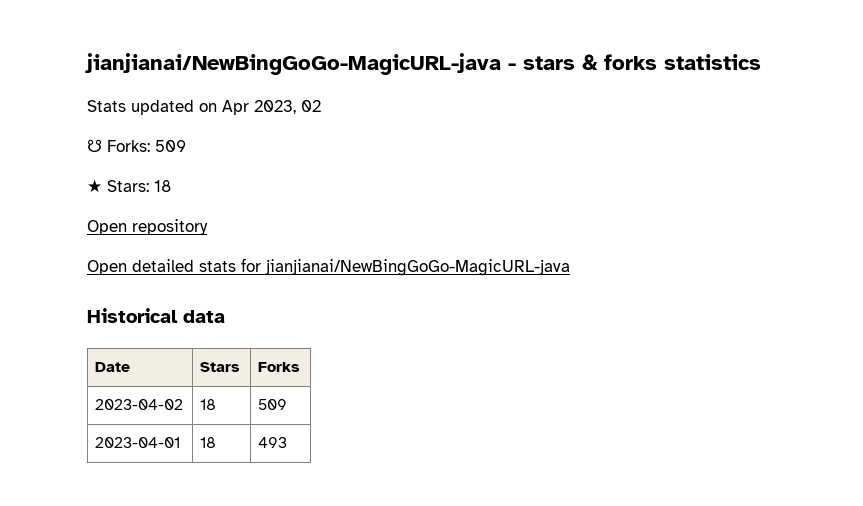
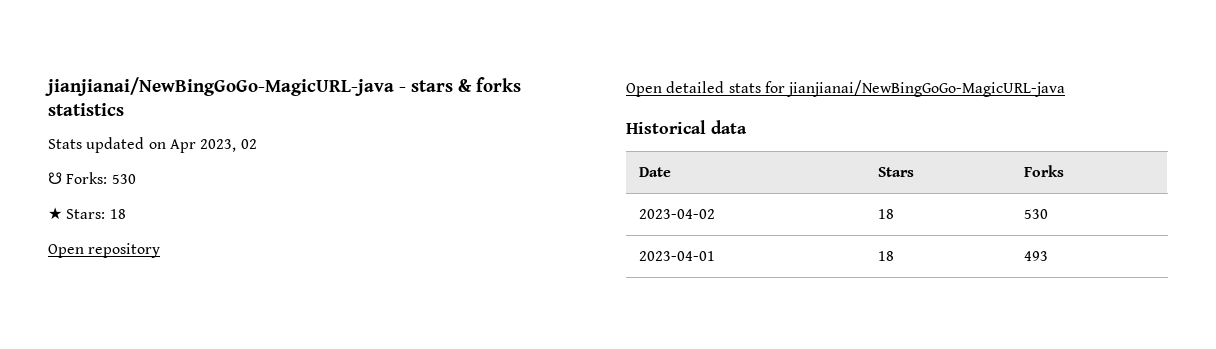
- ☋ Forks: 509
+ ☋ Forks: 530
- 2023-04-02 | 18 | 509
+ 2023-04-02 | 18 | 530

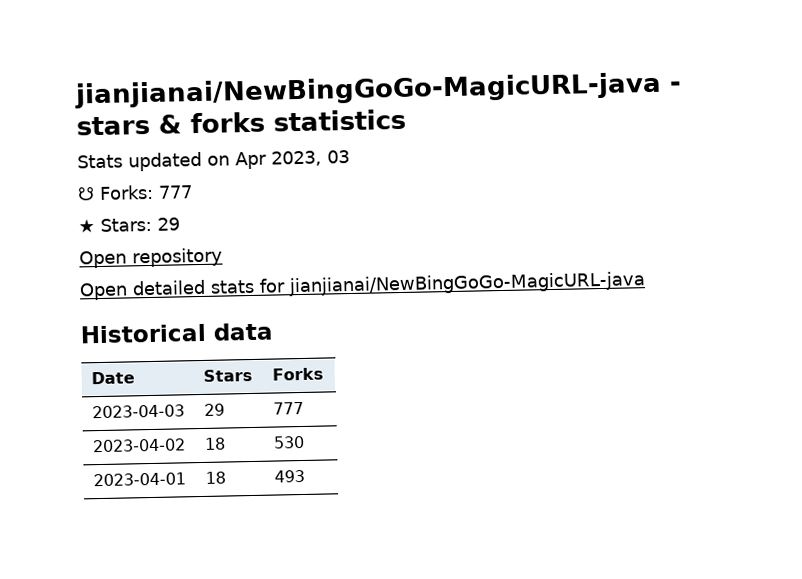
- Stats updated on Apr 2023, 02
+ Stats updated on Apr 2023, 03
- ☋ Forks: 530
+ ☋ Forks: 777
- ★ Stars: 18
+ ★ Stars: 29
+ 2023-04-03 | 29 | 777

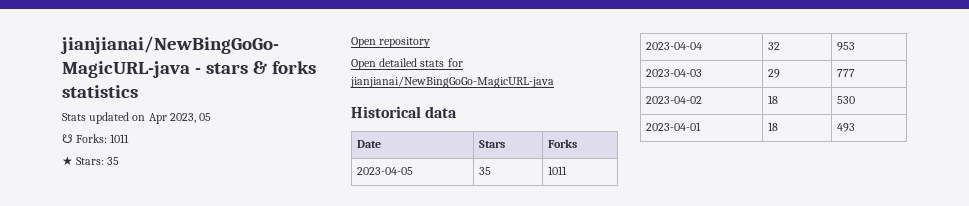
- Stats updated on Apr 2023, 03
+ Stats updated on Apr 2023, 05
- ☋ Forks: 777
+ ☋ Forks: 1011
- ★ Stars: 29
+ ★ Stars: 35
+ 2023-04-05 | 35 | 1011
+ 2023-04-04 | 32 | 953

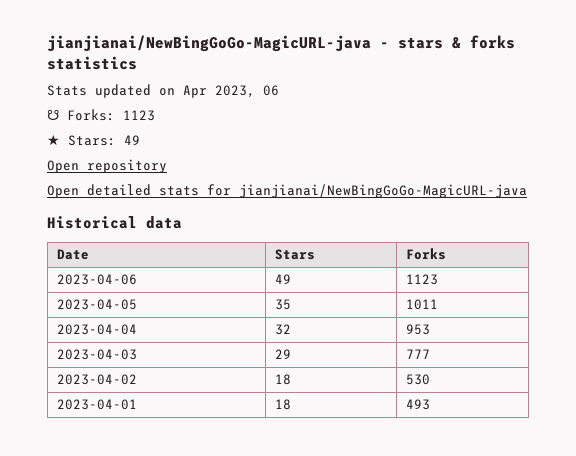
- Stats updated on Apr 2023, 05
+ Stats updated on Apr 2023, 06
- ☋ Forks: 1011
+ ☋ Forks: 1123
- ★ Stars: 35
+ ★ Stars: 49
+ 2023-04-06 | 49 | 1123

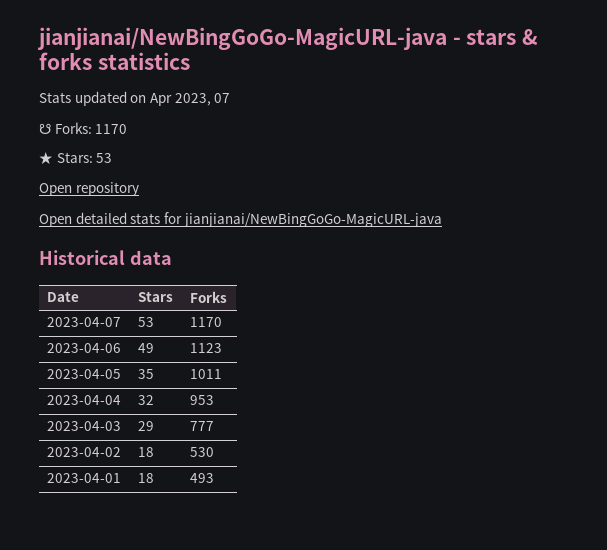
- Stats updated on Apr 2023, 06
+ Stats updated on Apr 2023, 07
- ☋ Forks: 1123
+ ☋ Forks: 1170
- ★ Stars: 49
+ ★ Stars: 53
+ 2023-04-07 | 53 | 1170

